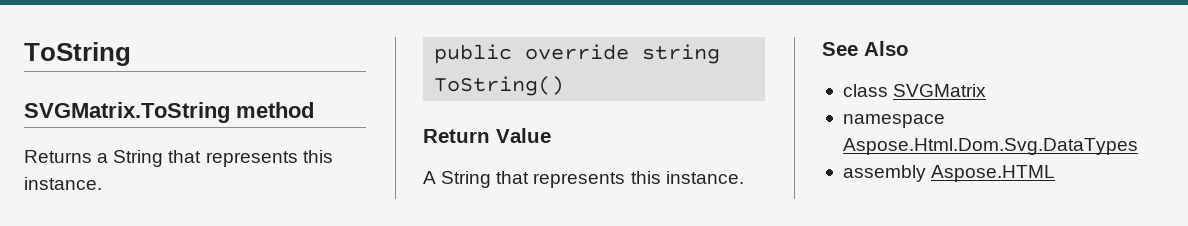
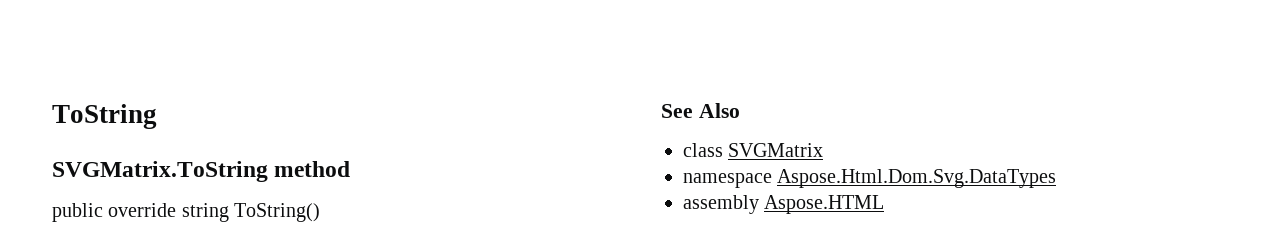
- Returns a String that represents this instance.
  public override string ToString()
- Return Value
- A String that represents this instance.

